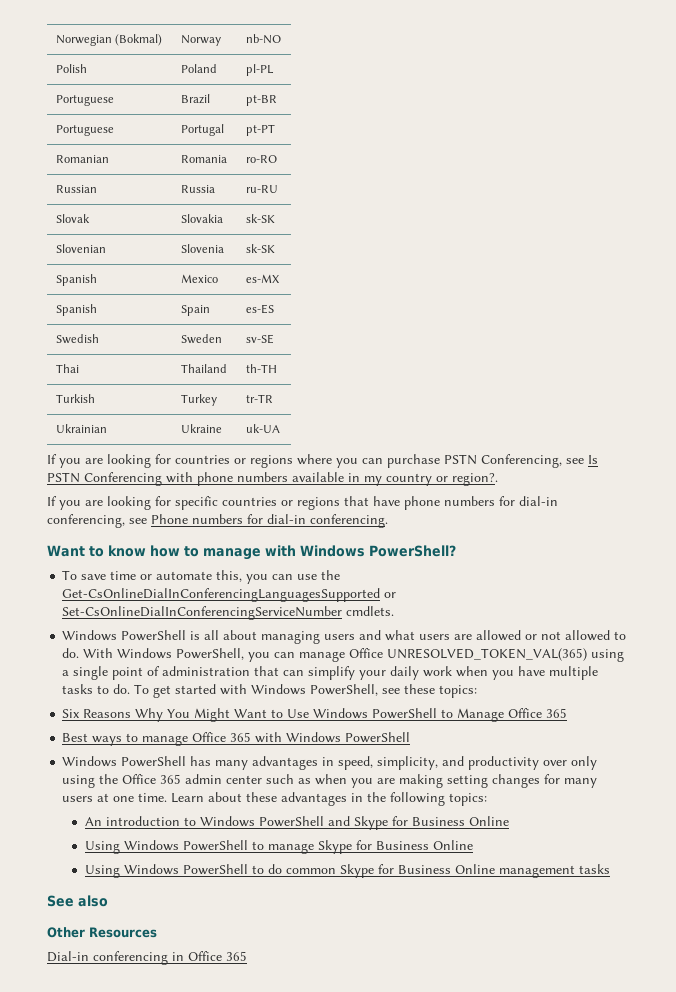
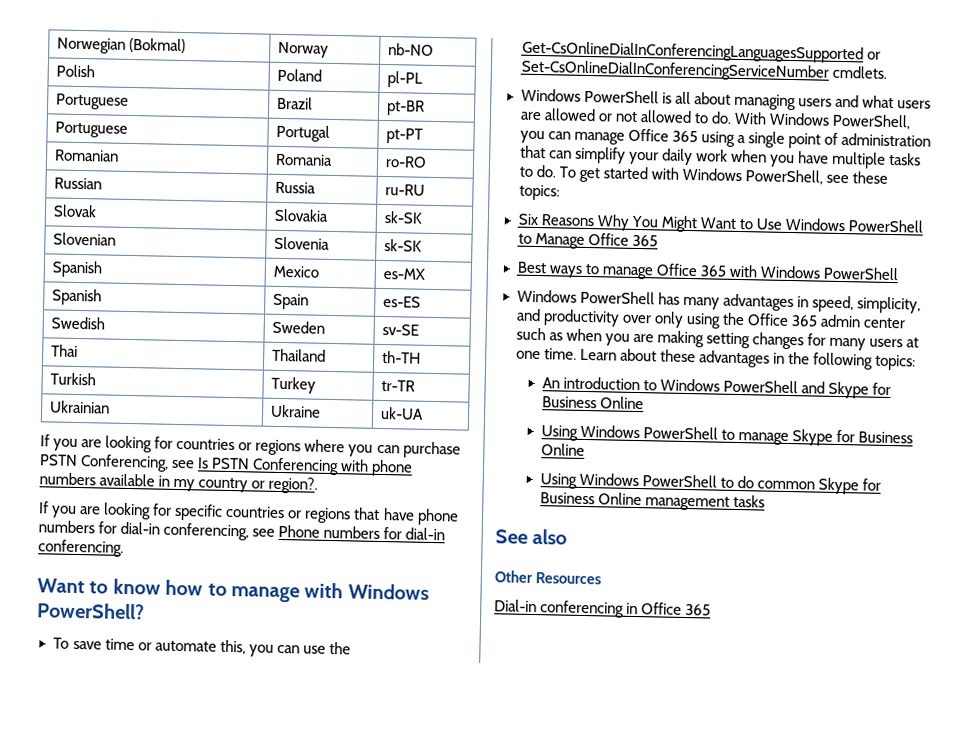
- With Windows PowerShell, you can manage Office UNRESOLVED_TOKEN_VAL(365) using a single point of administration that can simplify your daily work when you have multiple tasks to do.
+ With Windows PowerShell, you can manage Office 365 using a single point of administration that can simplify your daily work when you have multiple tasks to do.

